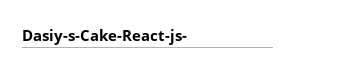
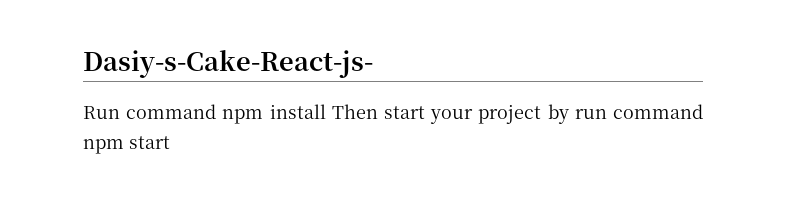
+ Run command npm install Then start your project by run command npm start

